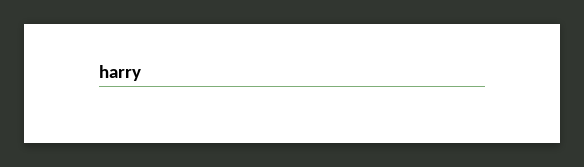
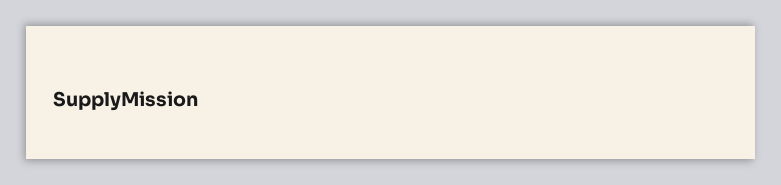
- harry
+ SupplyMission

